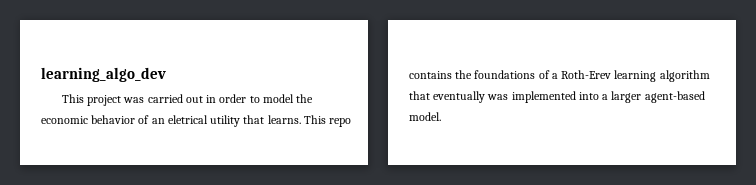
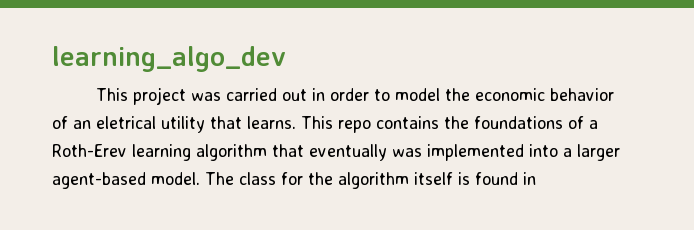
+ The class for the algorithm itself is found in

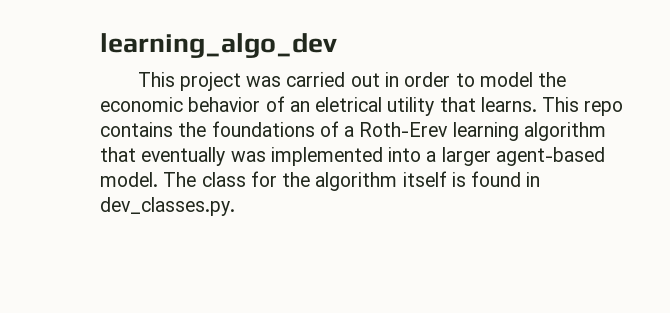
- The class for the algorithm itself is found in
+ The class for the algorithm itself is found in dev_classes.py.

